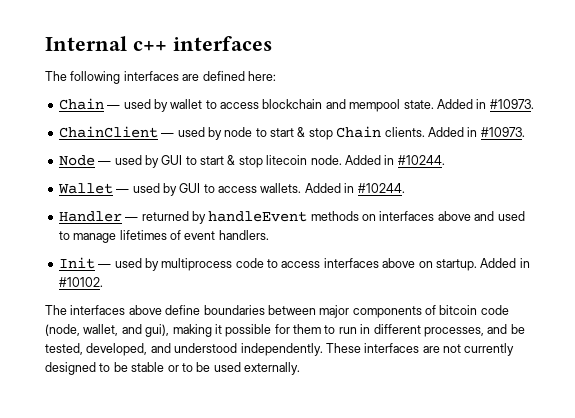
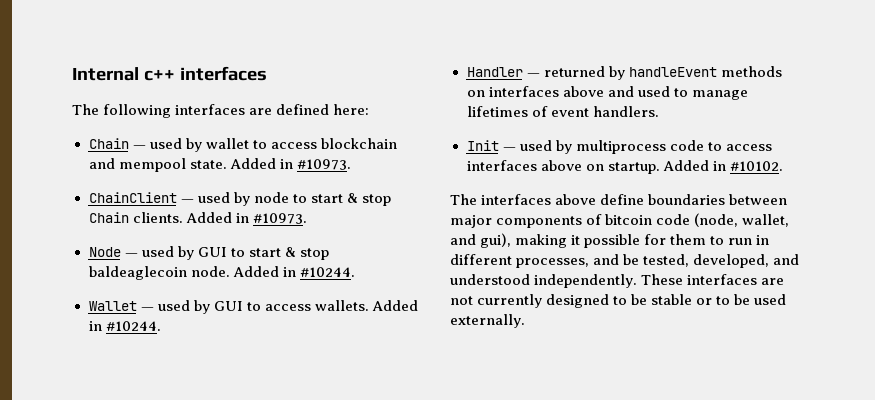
- Node — used by GUI to start & stop litecoin node.
+ Node — used by GUI to start & stop baldeaglecoin node.

